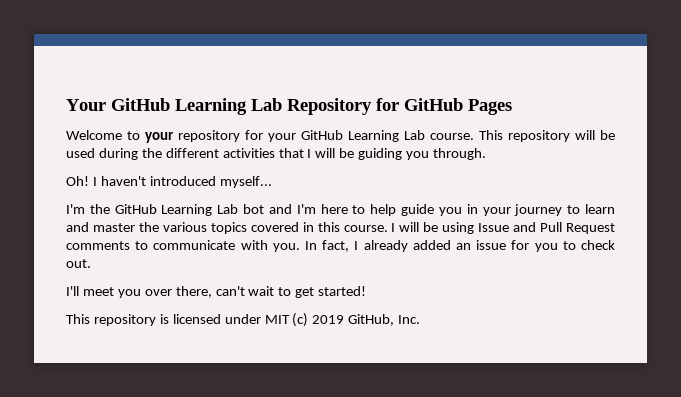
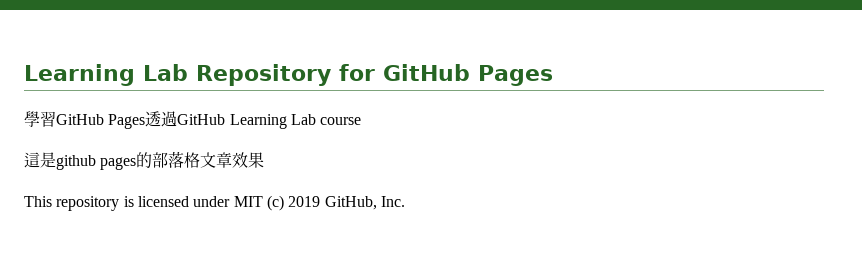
- Your GitHub Learning Lab Repository for GitHub Pages
+ Learning Lab Repository for GitHub Pages
- Welcome to your repository for your GitHub Learning Lab course. This repository will be used during the different activities that I will be guiding you through.
- Oh! I haven't introduced myself...
- I'm the GitHub Learning Lab bot and I'm here to help guide you in your journey to learn and master the various topics covered in this course. I will be using Issue and Pull Request comments to communicate with you. In fact, I already added an issue for you to check out.
- I'll meet you over there, can't wait to get started!
+ 學習GitHub Pages透過GitHub Learning Lab course
+ 這是github pages的部落格文章效果

